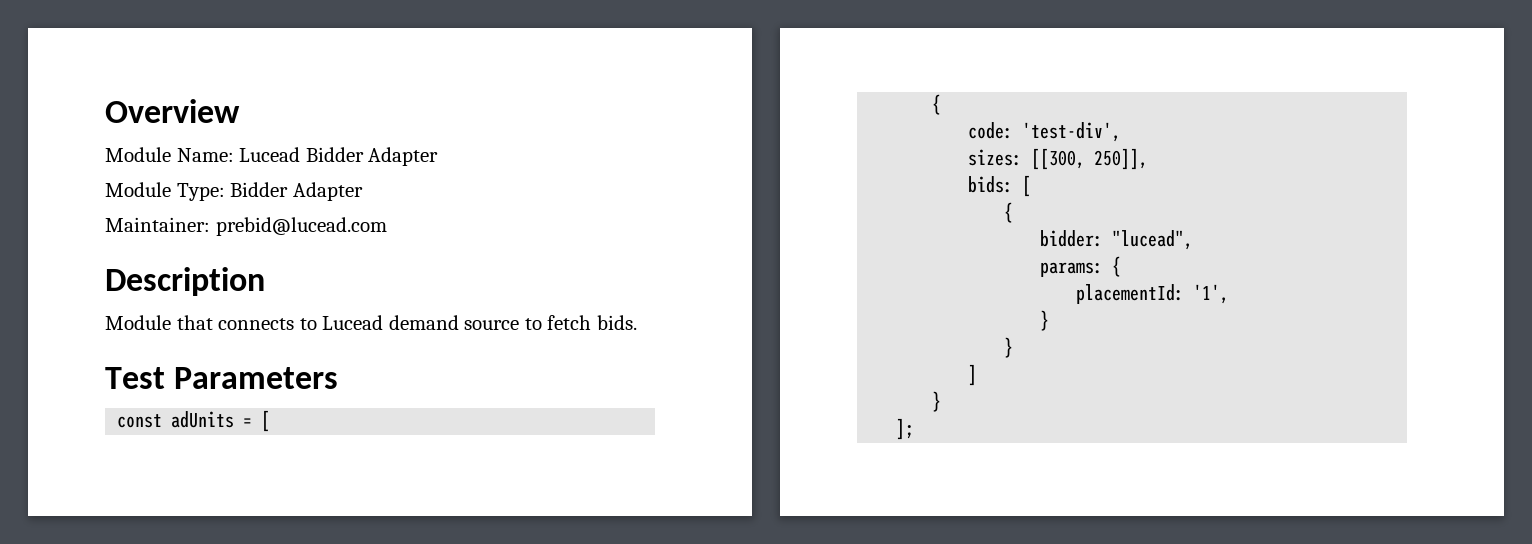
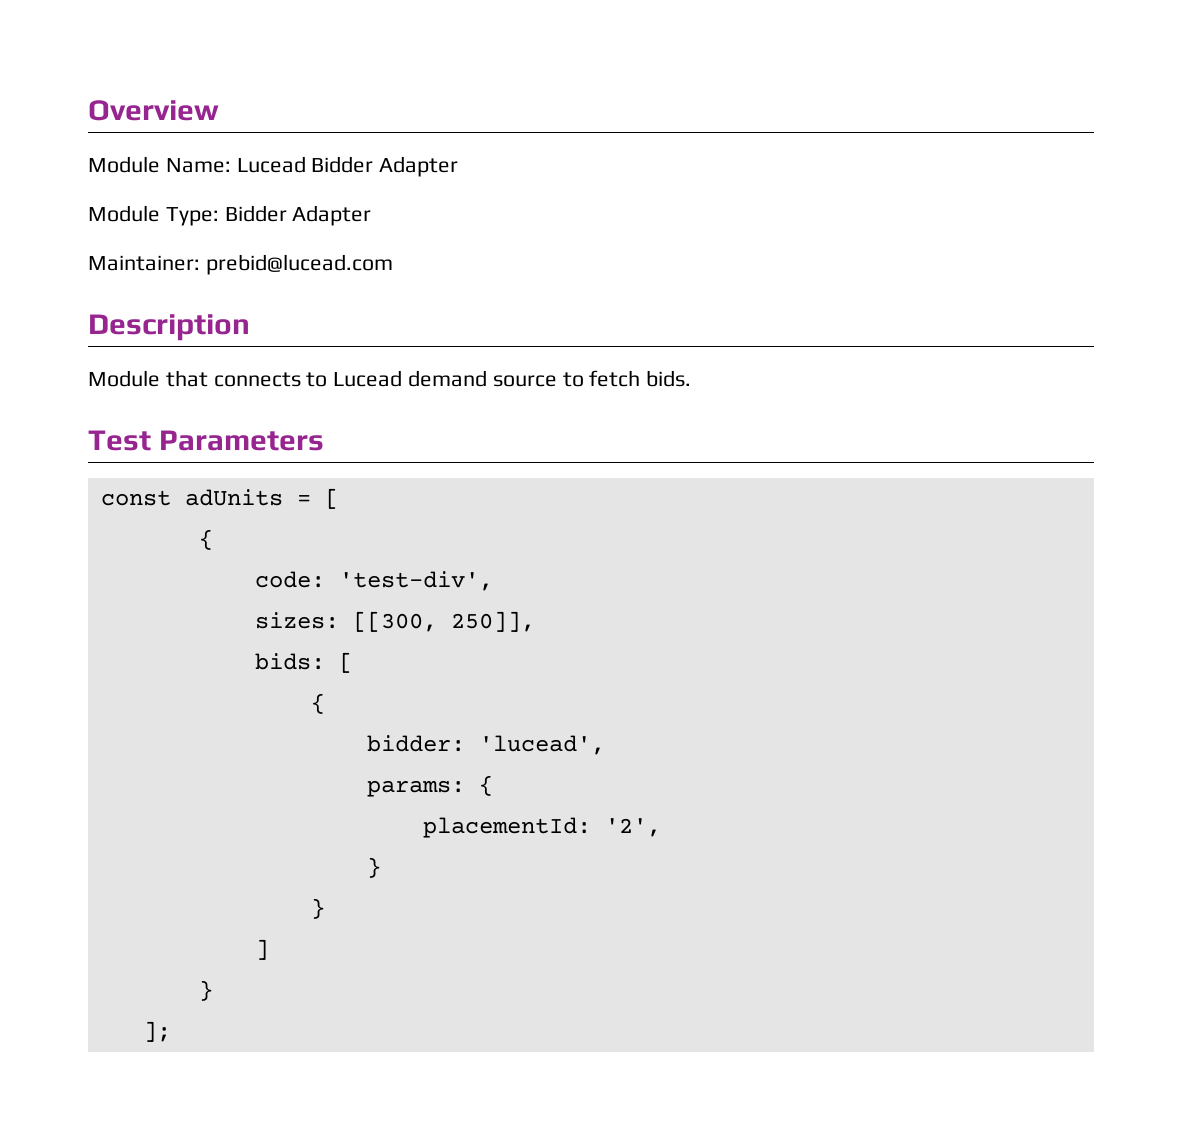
- bidder: "lucead",
+ bidder: 'lucead',
- placementId: '1',
+ placementId: '2',

